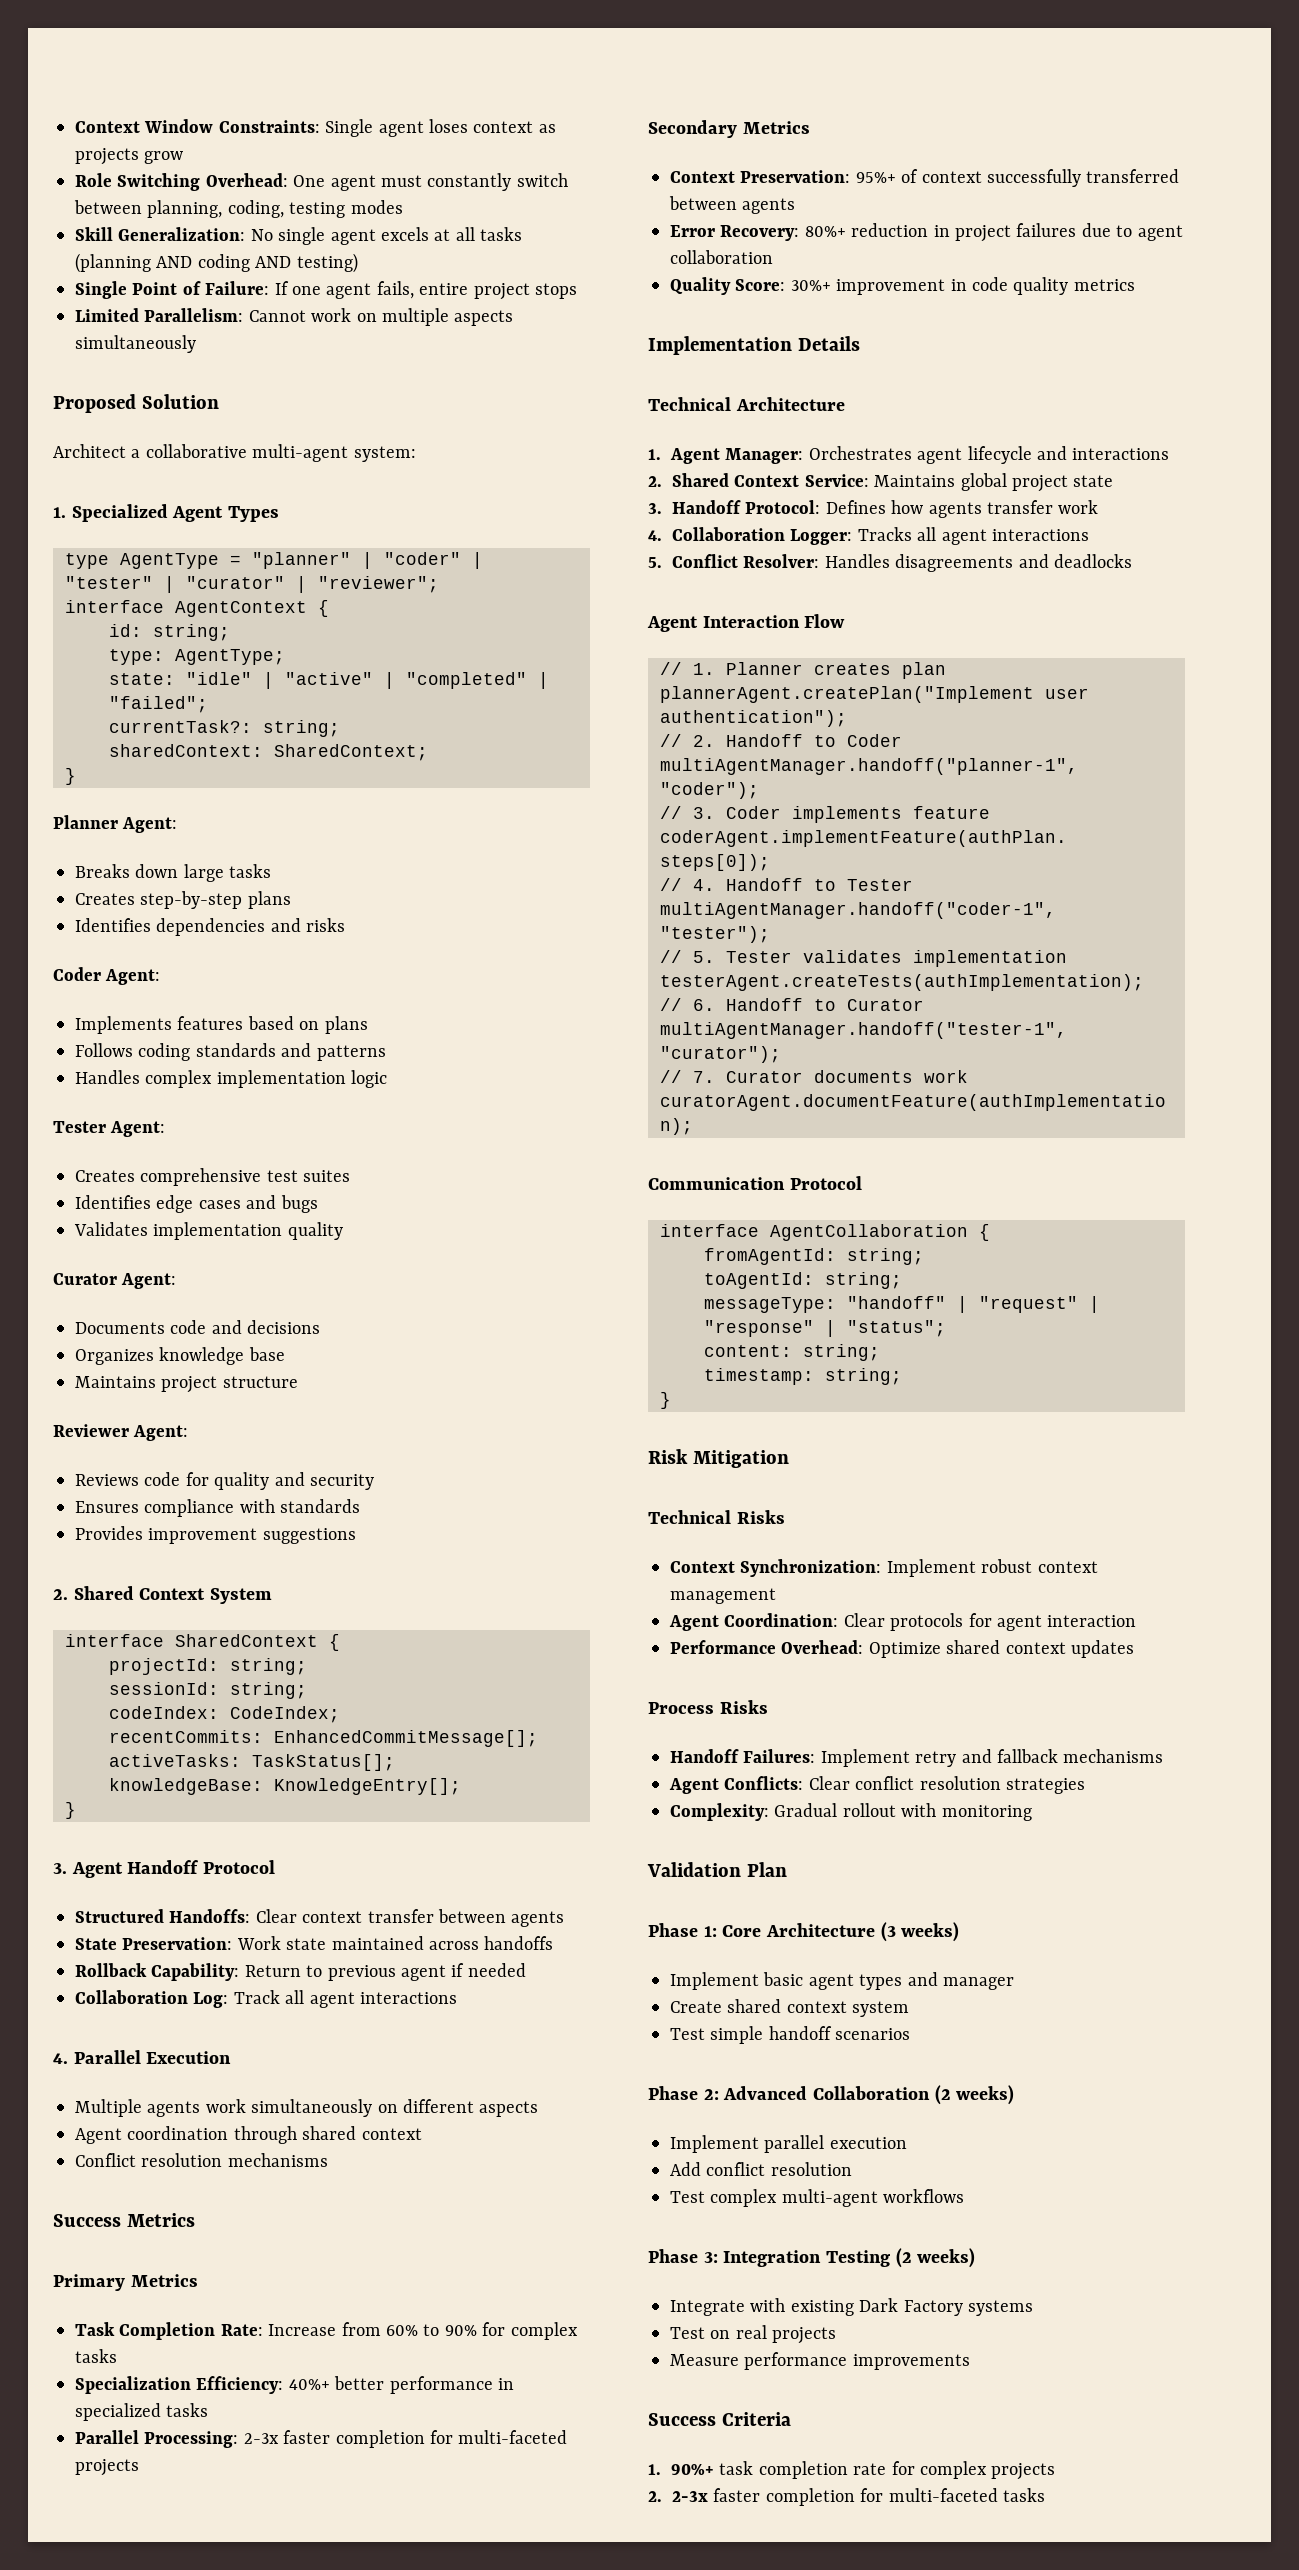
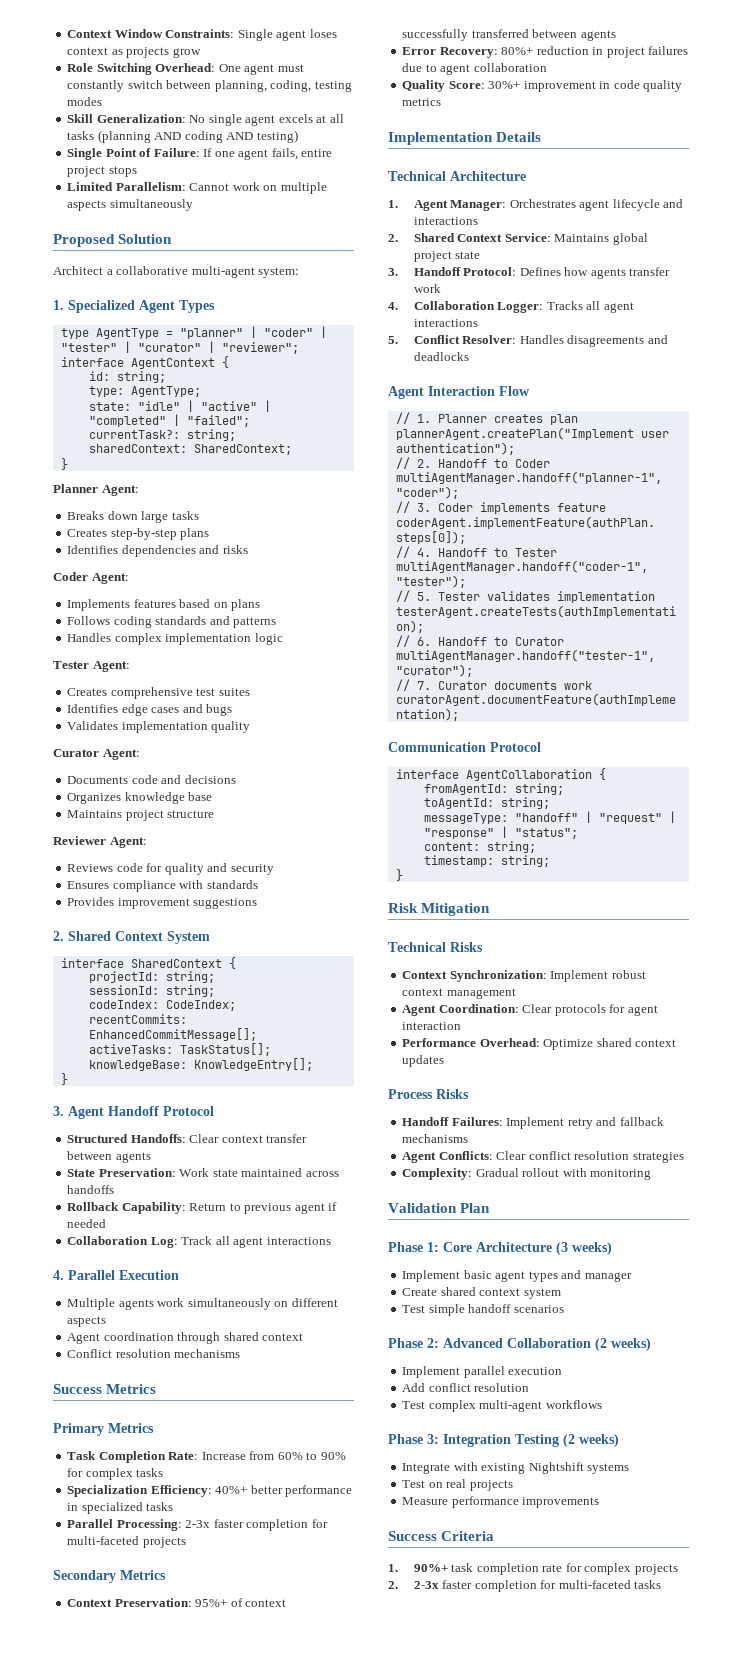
- Integrate with existing Dark Factory systems
+ Integrate with existing Nightshift systems

